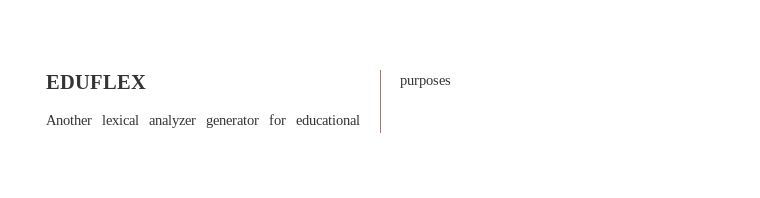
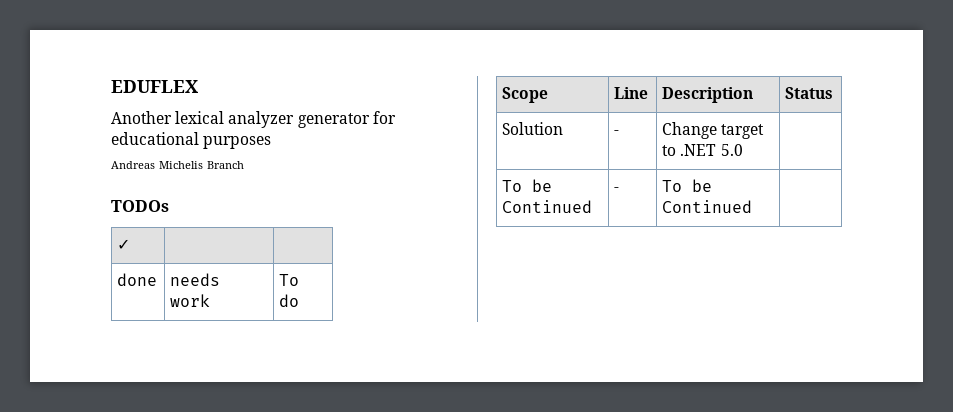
+ Andreas Michelis Branch
+ TODOs
+ ✓ | |
+ done | needs work | To do
+ Scope | Line | Description | Status
+ Solution | - | Change target to .NET 5.0 |
+ To be Continued | - | To be Continued |

